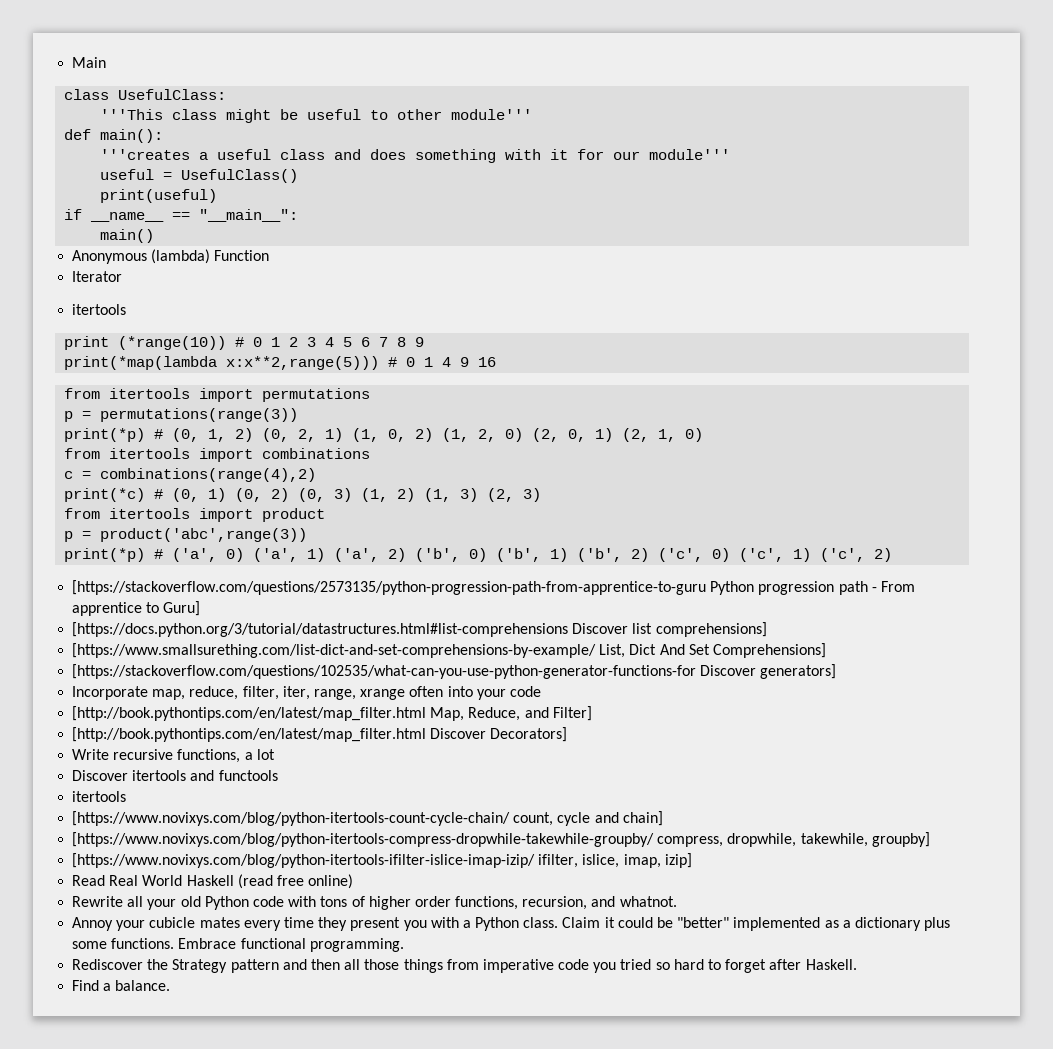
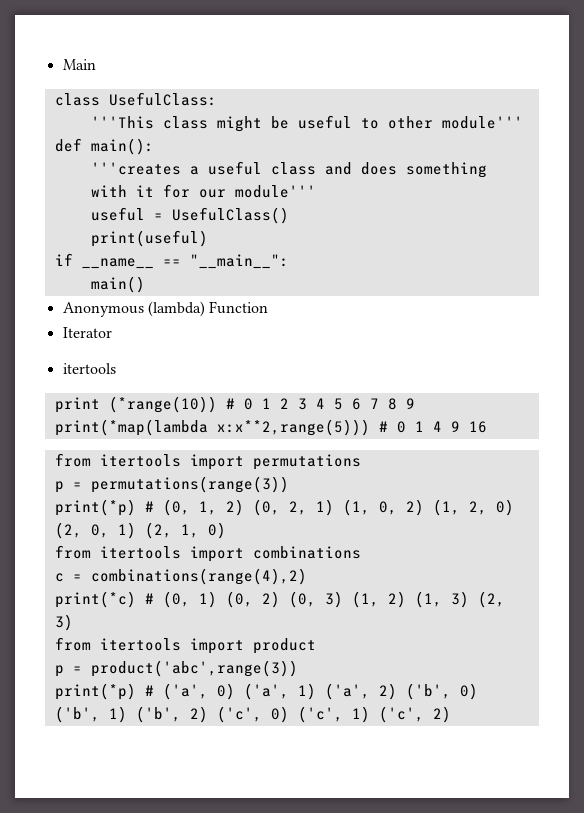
- [https://stackoverflow.com/questions/2573135/python-progression-path-from-apprentice-to-guru Python progression path - From apprentice to Guru]
- [https://docs.python.org/3/tutorial/datastructures.html#list-comprehensions Discover list comprehensions]
- [https://www.smallsurething.com/list-dict-and-set-comprehensions-by-example/ List, Dict And Set Comprehensions]
- [https://stackoverflow.com/questions/102535/what-can-you-use-python-generator-functions-for Discover generators]
- Incorporate map, reduce, filter, iter, range, xrange often into your code
- [http://book.pythontips.com/en/latest/map_filter.html Map, Reduce, and Filter]
- [http://book.pythontips.com/en/latest/map_filter.html Discover Decorators]
- Write recursive functions, a lot
- Discover itertools and functools
- itertools
- [https://www.novixys.com/blog/python-itertools-count-cycle-chain/ count, cycle and chain]
- [https://www.novixys.com/blog/python-itertools-compress-dropwhile-takewhile-groupby/ compress, dropwhile, takewhile, groupby]
- [https://www.novixys.com/blog/python-itertools-ifilter-islice-imap-izip/ ifilter, islice, imap, izip]
- Read Real World Haskell (read free online)
- Rewrite all your old Python code with tons of higher order functions, recursion, and whatnot.
- Annoy your cubicle mates every time they present you with a Python class. Claim it could be "better" implemented as a dictionary plus some functions. Embrace functional programming.
- Rediscover the Strategy pattern and then all those things from imperative code you tried so hard to forget after Haskell.
- Find a balance.

